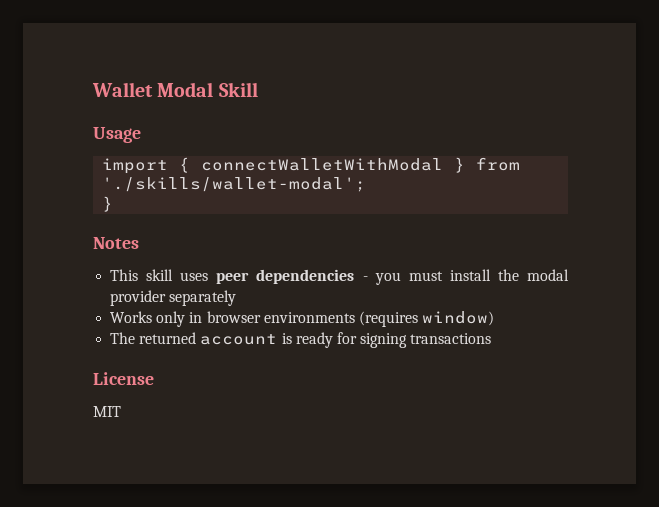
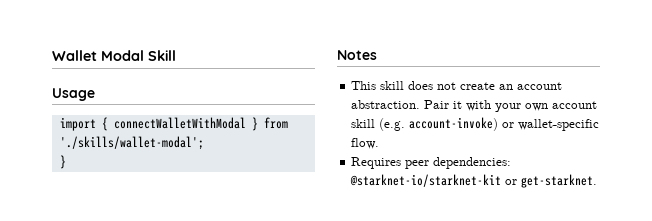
- This skill uses peer dependencies - you must install the modal provider separately
- Works only in browser environments (requires window)
- The returned account is ready for signing transactions
- License
- MIT
+ This skill does not create an account abstraction. Pair it with your own account skill (e.g. account-invoke) or wallet-specific flow.
+ Requires peer dependencies: @starknet-io/starknet-kit or get-starknet.

